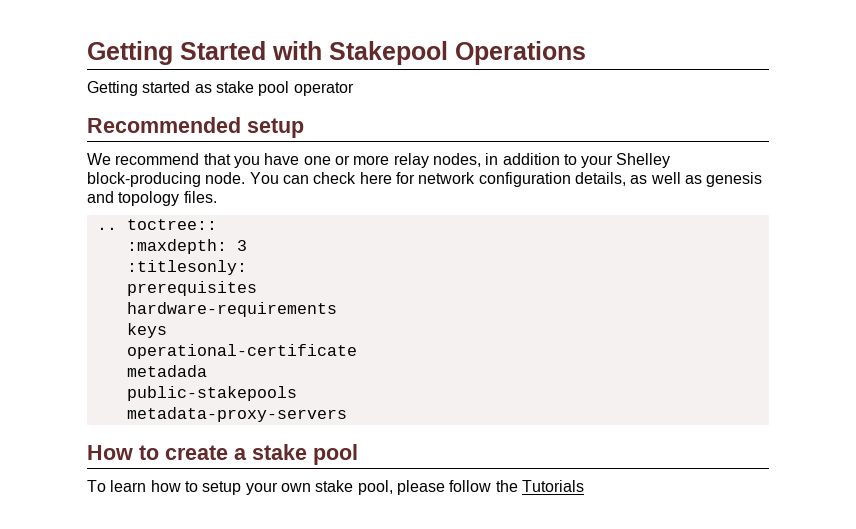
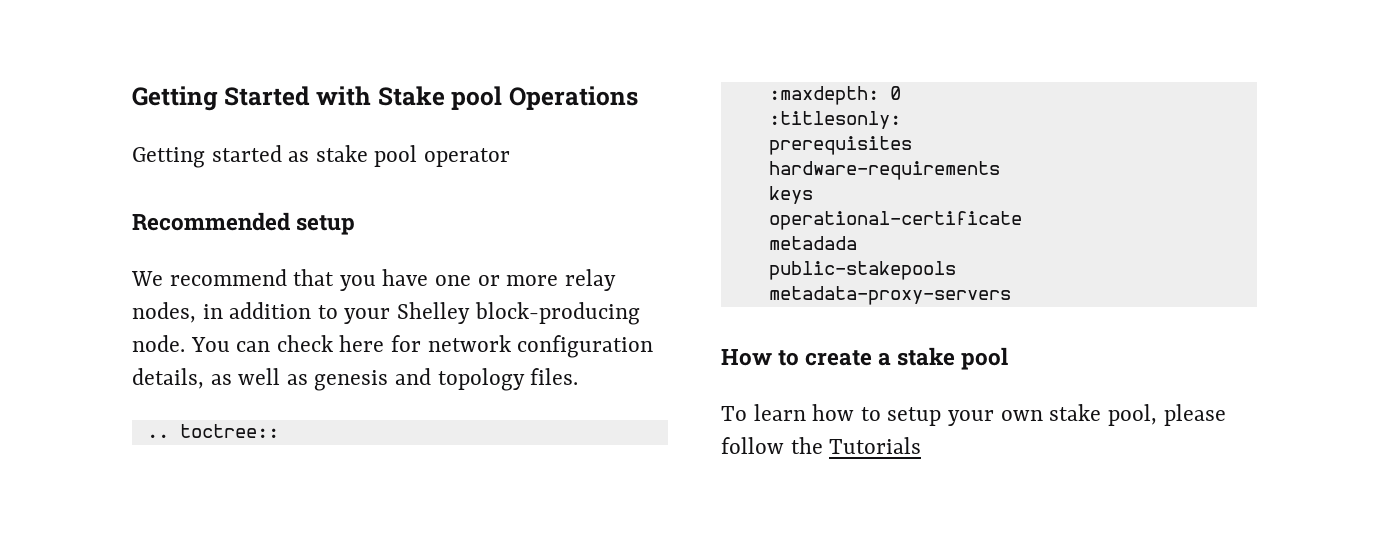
- Getting Started with Stakepool Operations
+ Getting Started with Stake pool Operations
- :maxdepth: 3
+ :maxdepth: 0

